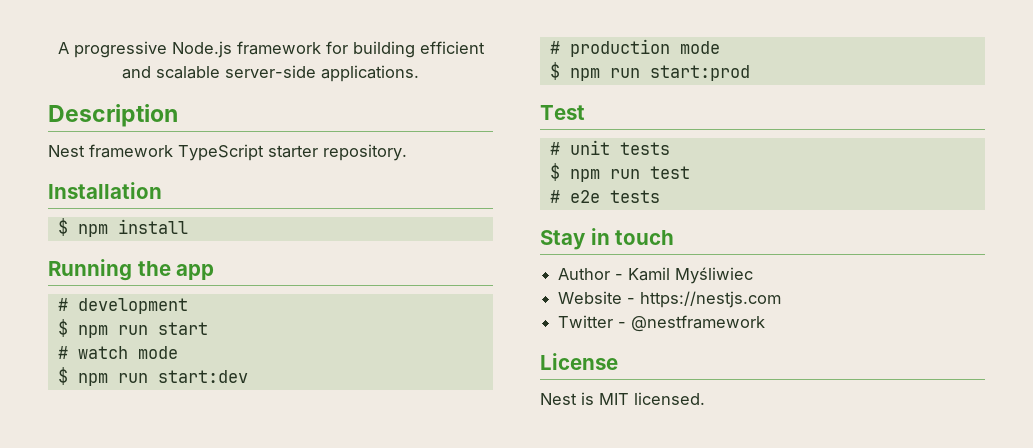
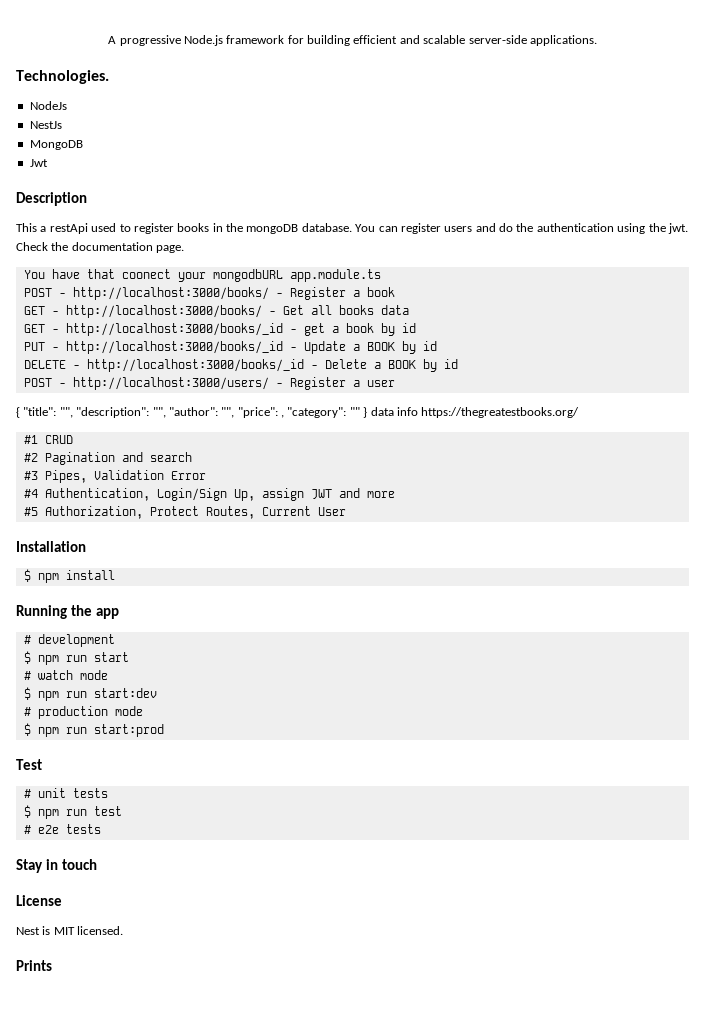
+ Technologies.
+ NodeJs
+ NestJs
+ MongoDB
+ Jwt
  Description
- Nest framework TypeScript starter repository.
+ This a restApi used to register books in the mongoDB database. You can register users and do the authentication using the jwt. Check the documentation page.
+ You have that coonect your mongodbURL app.module.ts
+ POST - http://localhost:3000/books/ - Register a book
+ GET - http://localhost:3000/books/ - Get all books data
+ GET - http://localhost:3000/books/_id - get a book by id
+ PUT - http://localhost:3000/books/_id - Update a BOOK by id
+ DELETE - http://localhost:3000/books/_id - Delete a BOOK by id
+ POST - http://localhost:3000/users/ - Register a user
+ { "title": "", "description": "", "author": "", "price": , "category": "" } data info https://thegreatestbooks.org/
+ #1 CRUD
+ #2 Pagination and search
+ #3 Pipes, Validation Error
+ #4 Authentication, Login/Sign Up, assign JWT and more
+ #5 Authorization, Protect Routes, Current User
- Author - Kamil Myśliwiec
- Website - https://nestjs.com
- Twitter - @nestframework
+ Prints

